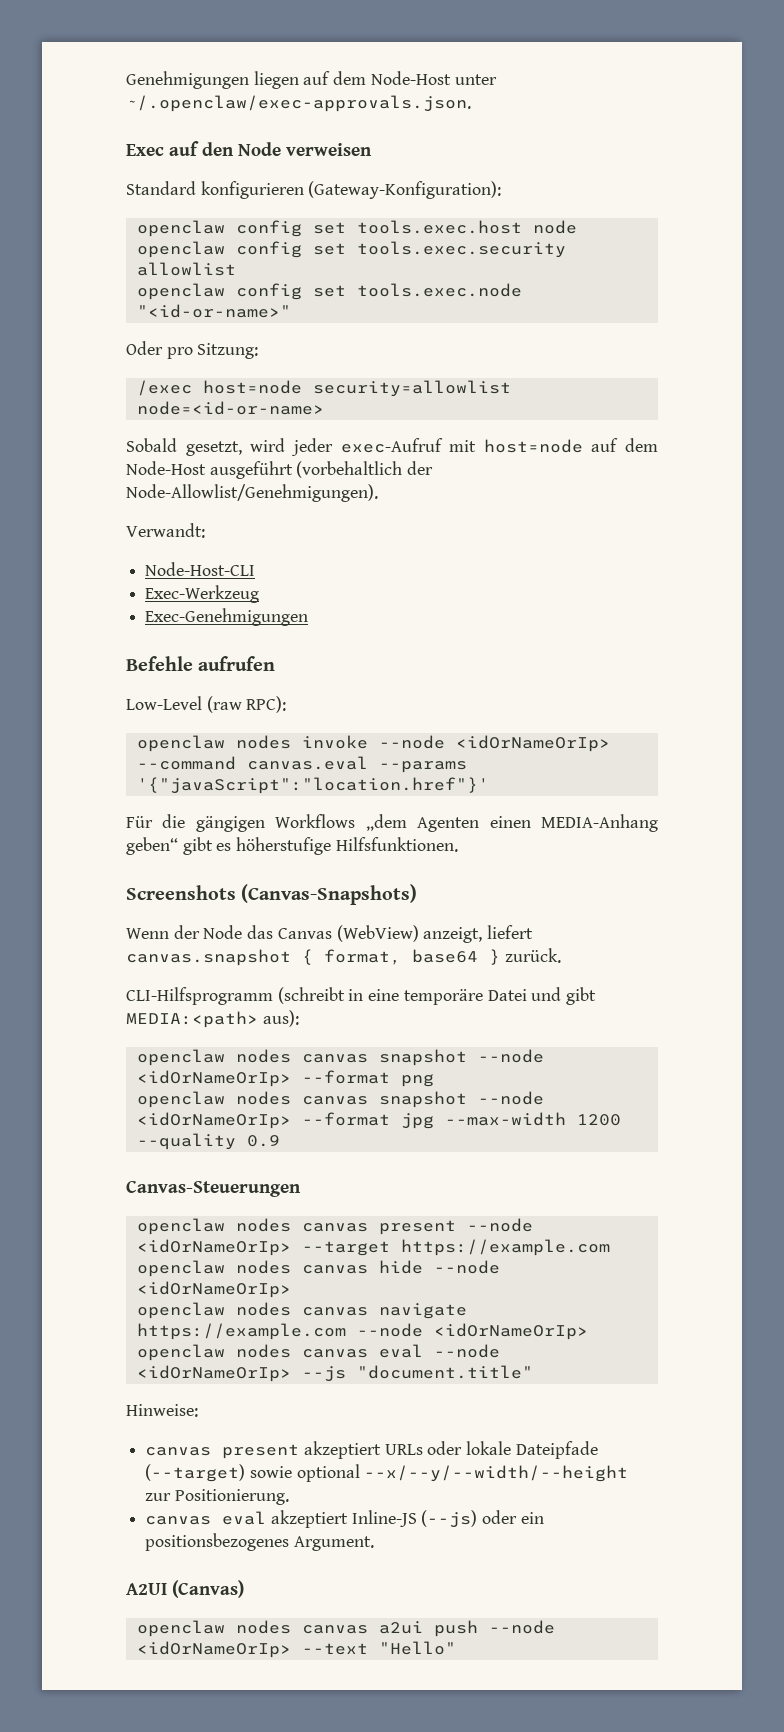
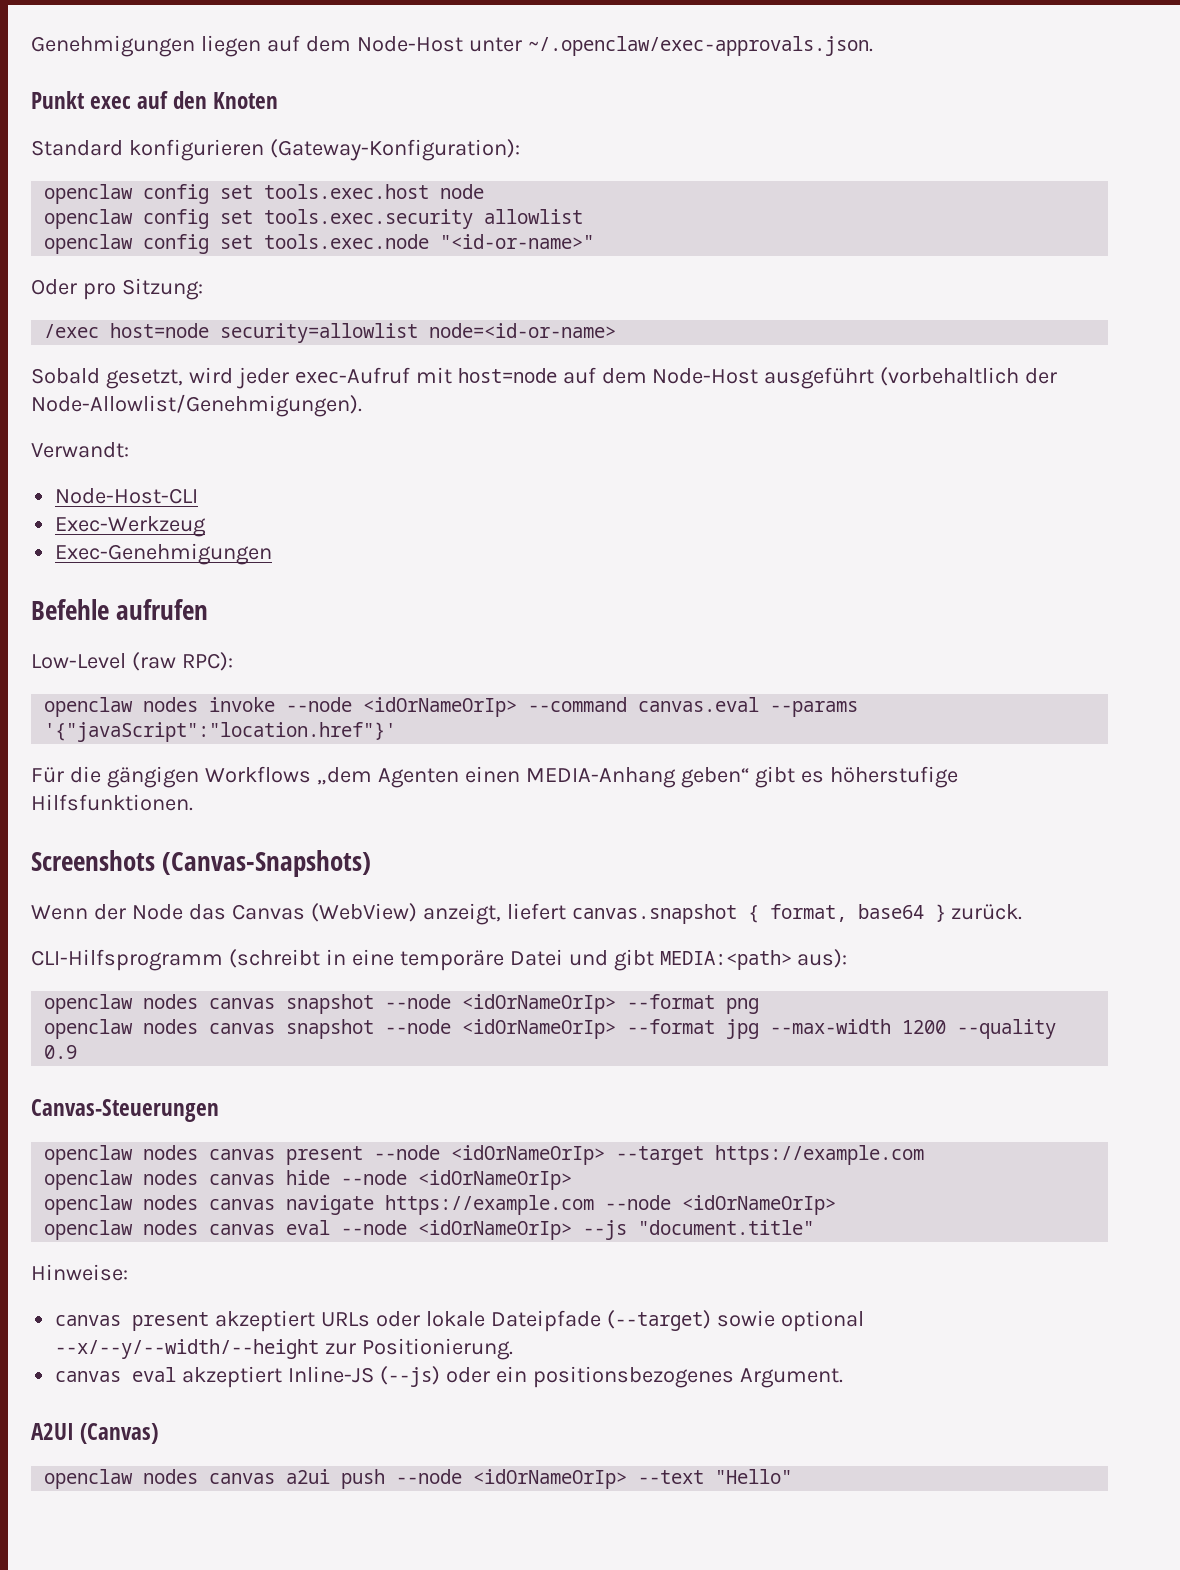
- Exec auf den Node verweisen
+ Punkt exec auf den Knoten

